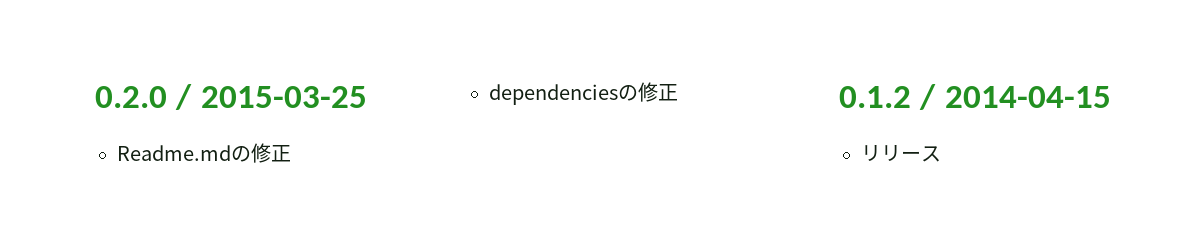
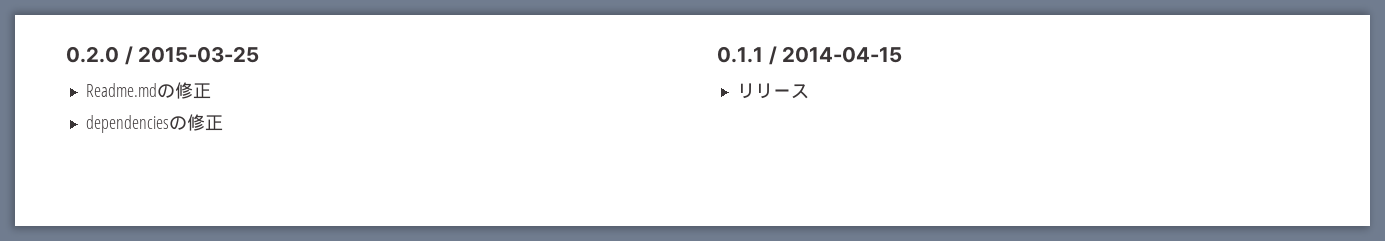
- 0.1.2 / 2014-04-15
+ 0.1.1 / 2014-04-15

